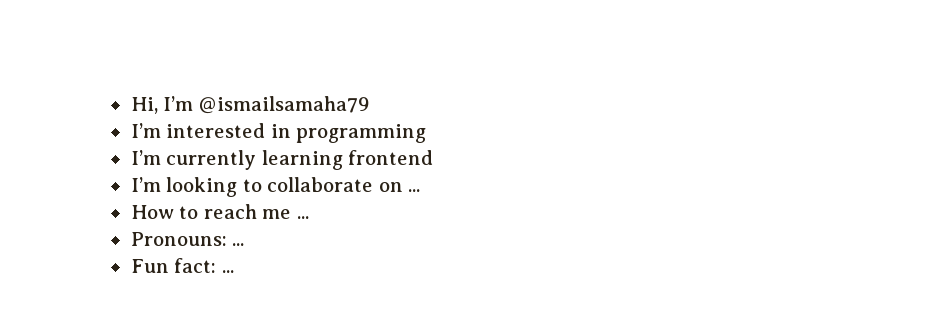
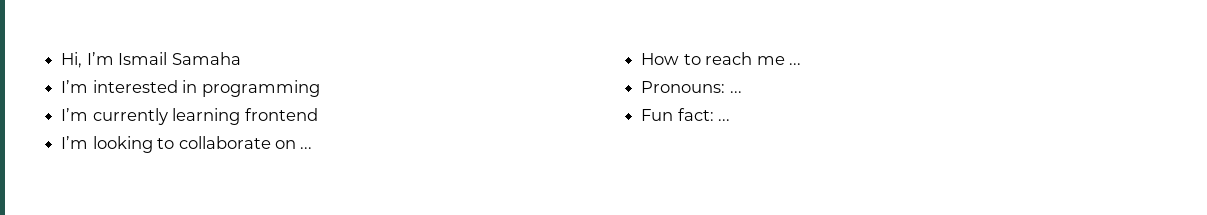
- Hi, I’m @ismailsamaha79
+ Hi, I’m Ismail Samaha

